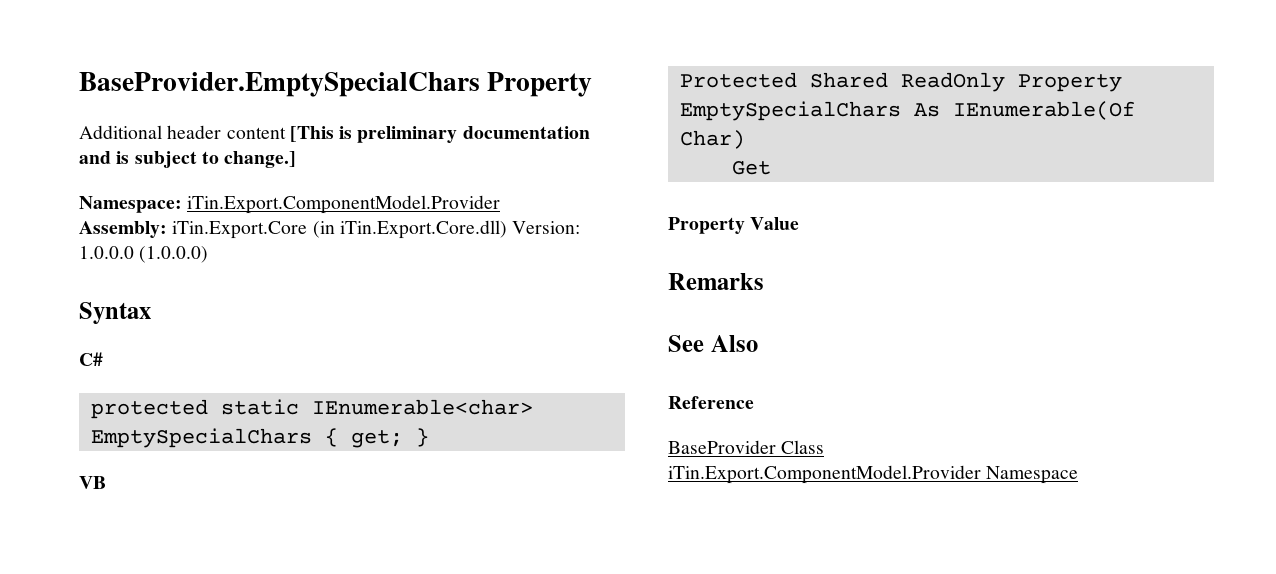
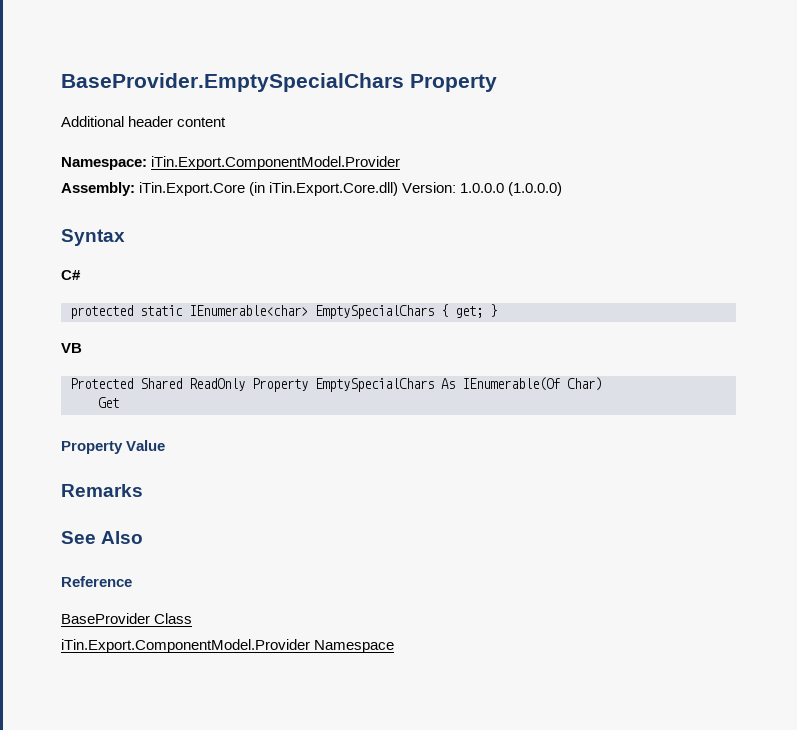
- Additional header content [This is preliminary documentation and is subject to change.]
+ Additional header content

